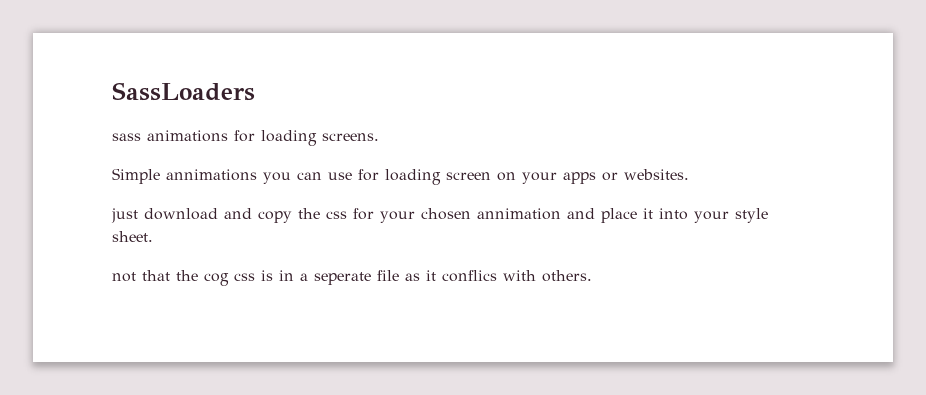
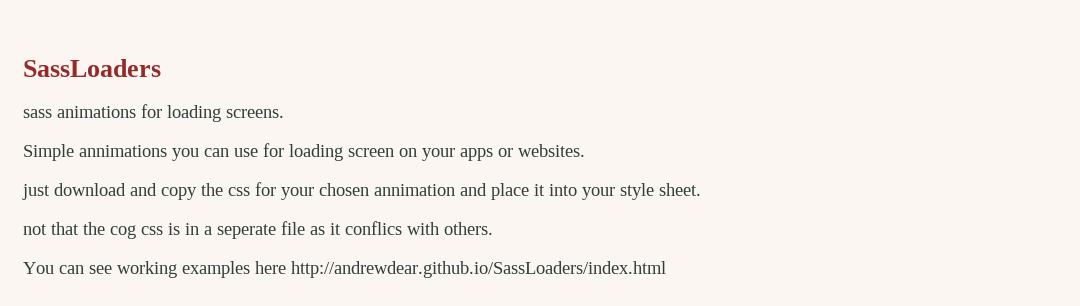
+ You can see working examples here http://andrewdear.github.io/SassLoaders/index.html

